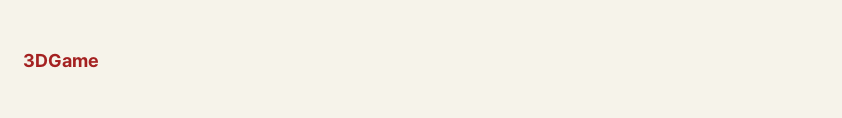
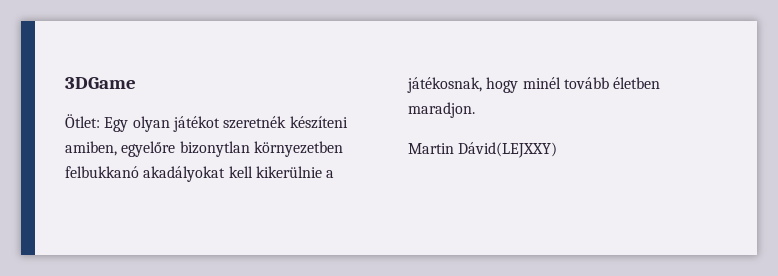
+ Ötlet: Egy olyan játékot szeretnék készíteni amiben, egyelőre bizonytlan környezetben felbukkanó akadályokat kell kikerülnie a játékosnak, hogy minél tovább életben maradjon.
+ Martin Dávid(LEJXXY)

